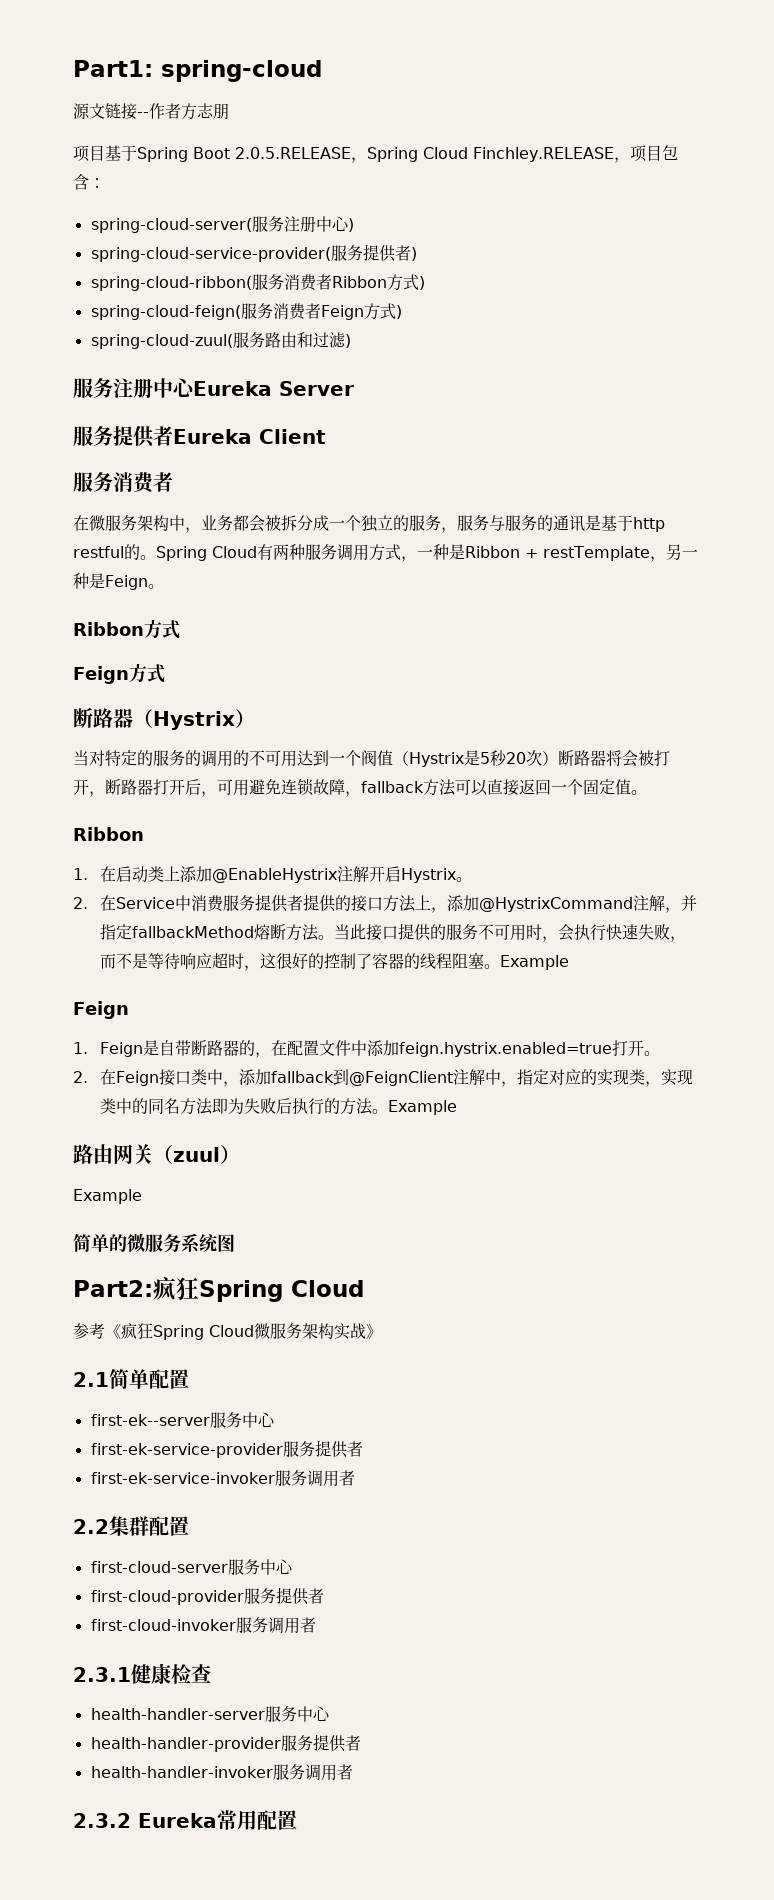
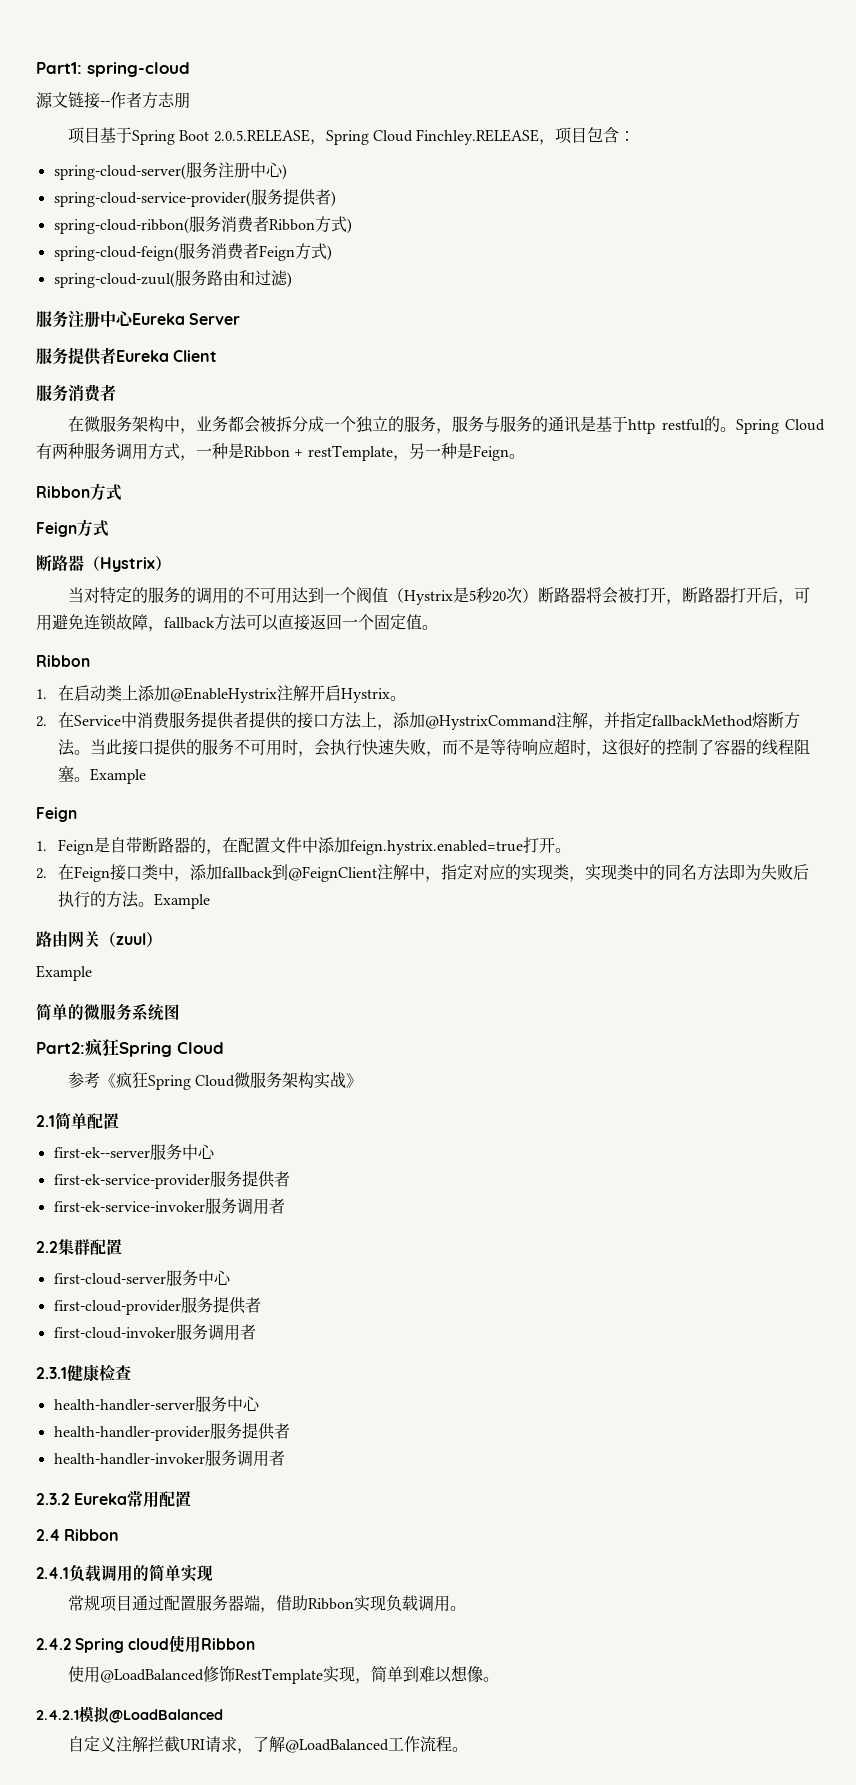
+ 2.4 Ribbon
+ 2.4.1负载调用的简单实现
+ 常规项目通过配置服务器端，借助Ribbon实现负载调用。
+ 2.4.2 Spring cloud使用Ribbon
+ 使用@LoadBalanced修饰RestTemplate实现，简单到难以想像。
+ 2.4.2.1模拟@LoadBalanced
+ 自定义注解拦截URI请求，了解@LoadBalanced工作流程。

